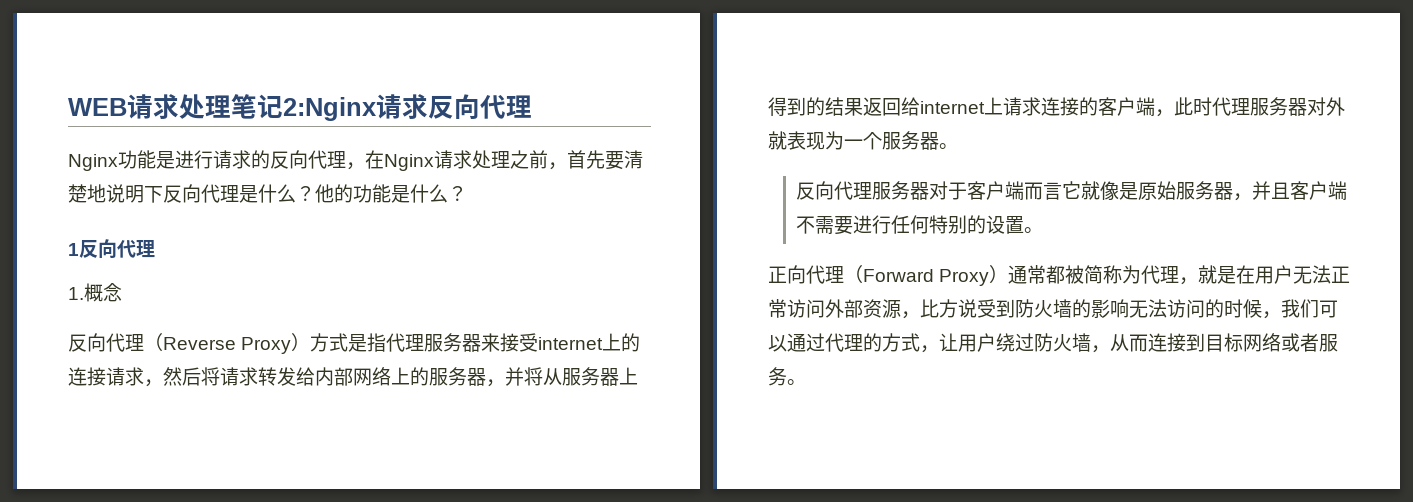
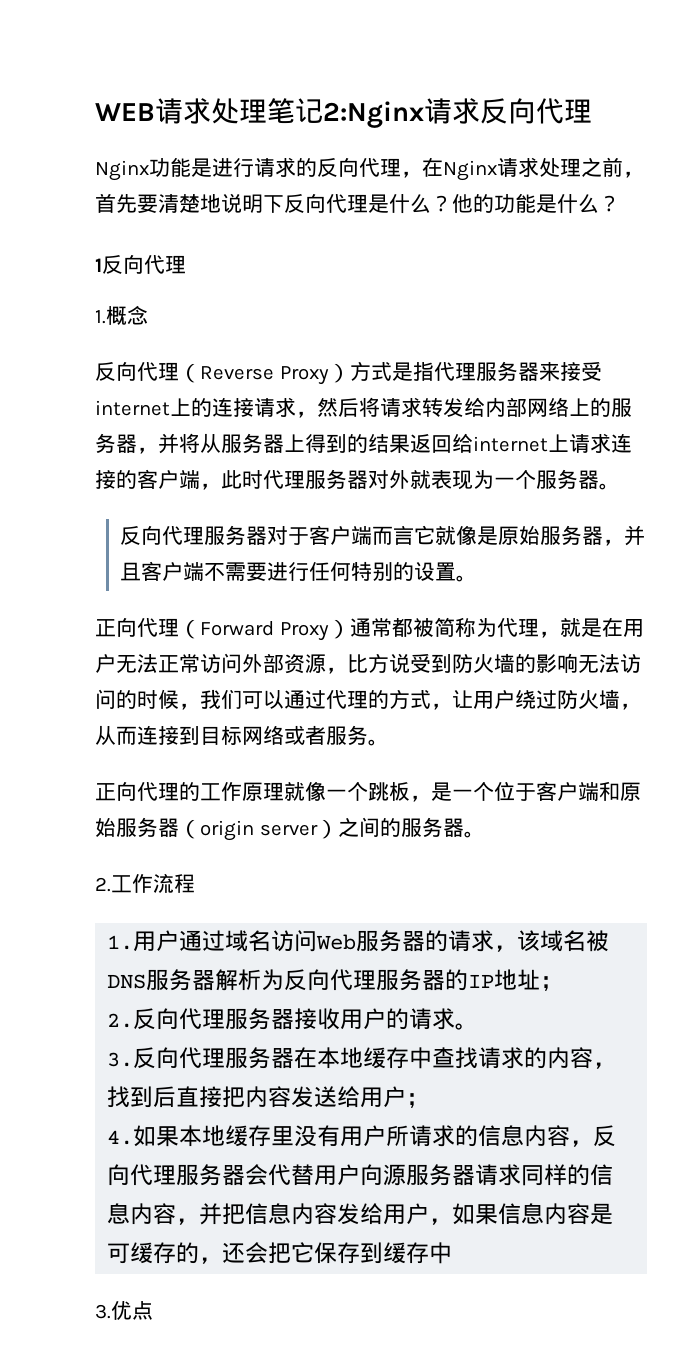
+ 正向代理的工作原理就像一个跳板，是一个位于客户端和原始服务器（origin server）之间的服务器。
+ 2.工作流程
+ 1.用户通过域名访问Web服务器的请求，该域名被DNS服务器解析为反向代理服务器的IP地址；
+ 2.反向代理服务器接收用户的请求。
+ 3.反向代理服务器在本地缓存中查找请求的内容，找到后直接把内容发送给用户；
+ 4.如果本地缓存里没有用户所请求的信息内容，反向代理服务器会代替用户向源服务器请求同样的信息内容，并把信息内容发给用户，如果信息内容是可缓存的，还会把它保存到缓存中
+ 3.优点

